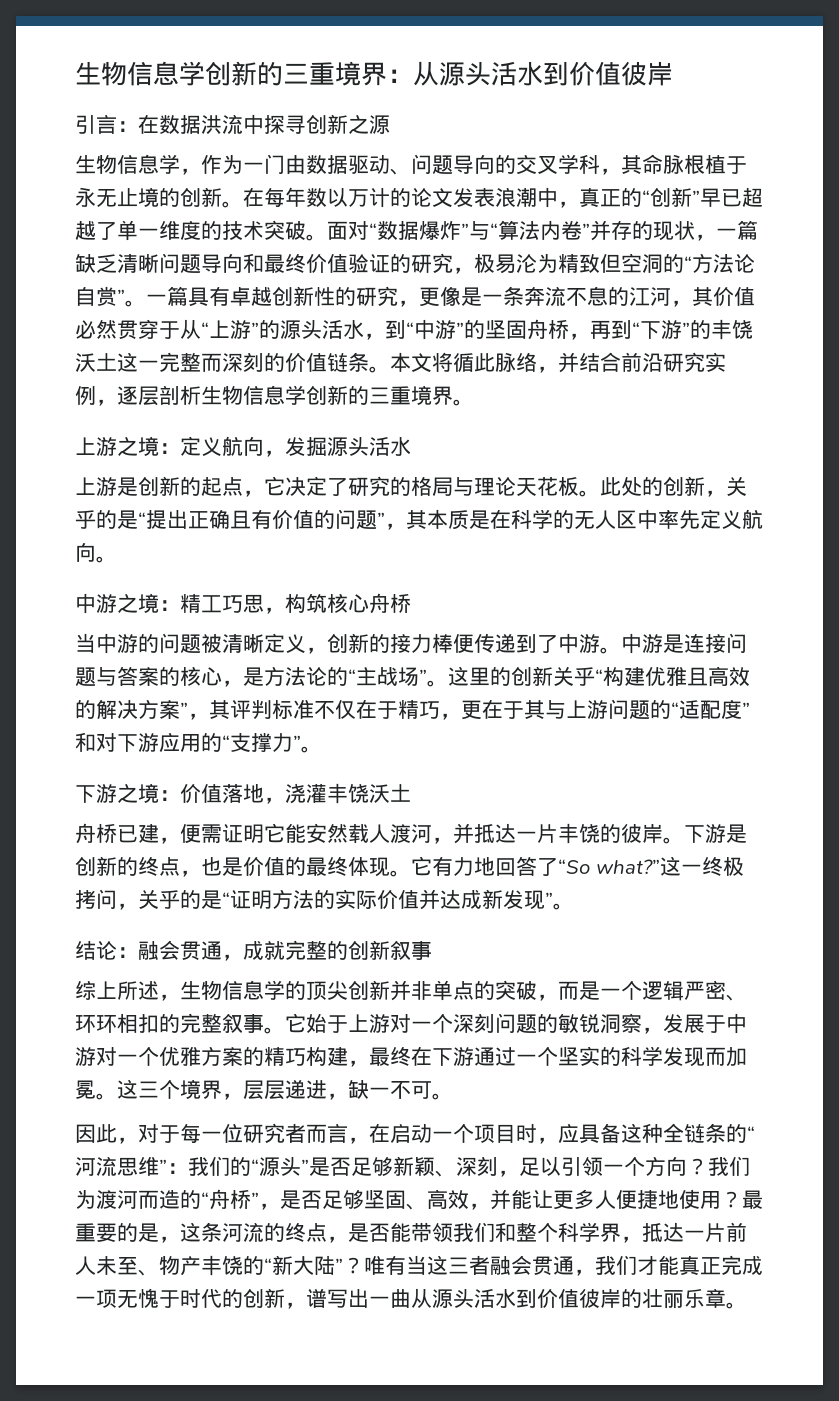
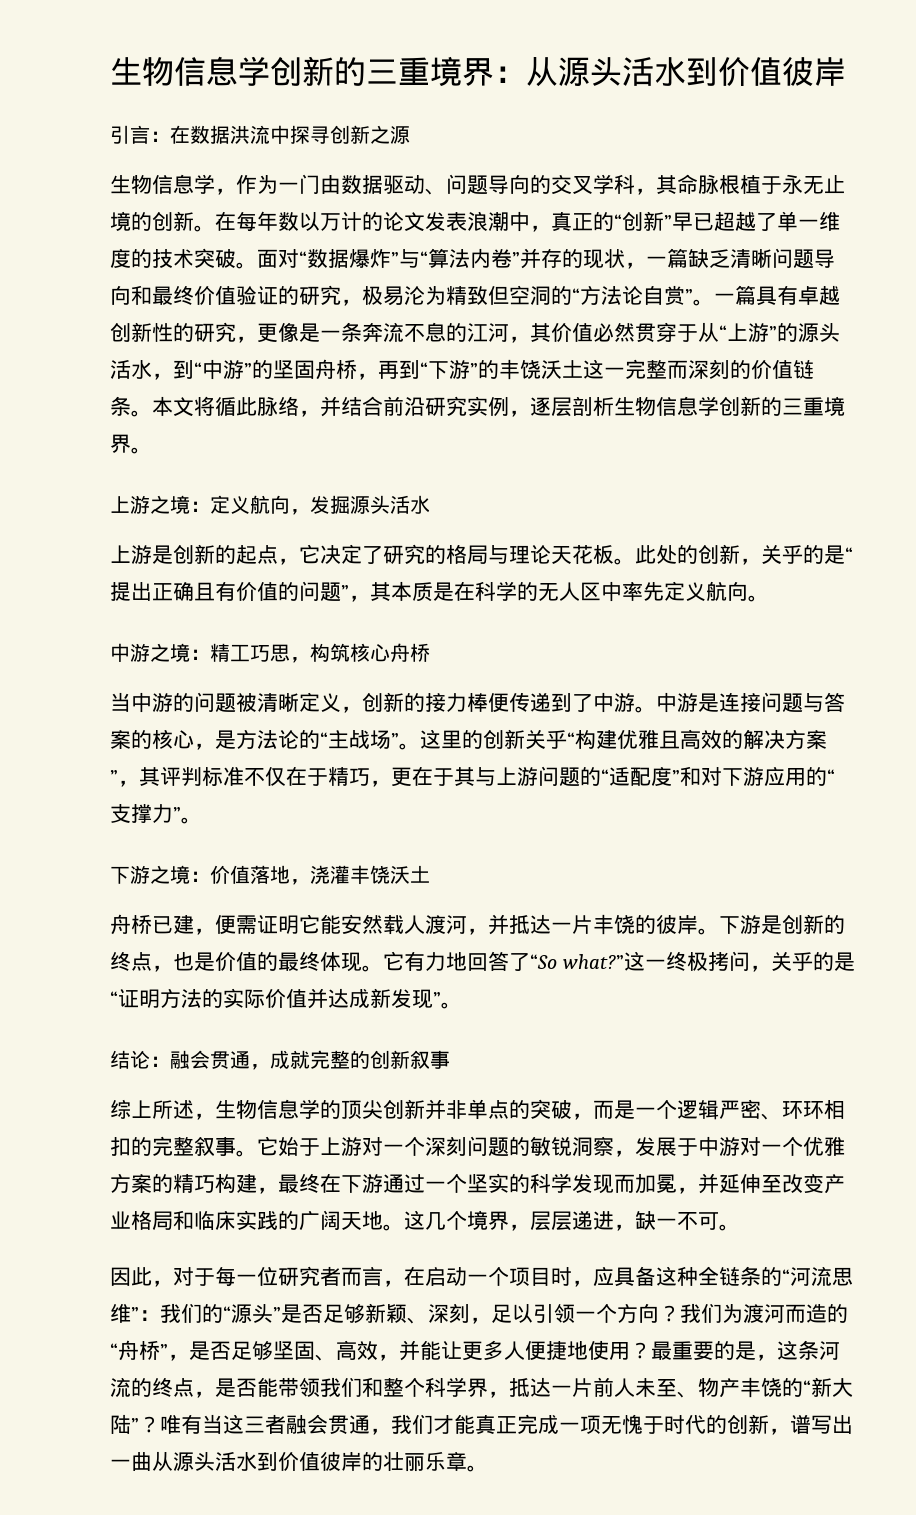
- 它始于上游对一个深刻问题的敏锐洞察，发展于中游对一个优雅方案的精巧构建，最终在下游通过一个坚实的科学发现而加冕。这三个境界，层层递进，缺一不可。
+ 它始于上游对一个深刻问题的敏锐洞察，发展于中游对一个优雅方案的精巧构建，最终在下游通过一个坚实的科学发现而加冕，并延伸至改变产业格局和临床实践的广阔天地。这几个境界，层层递进，缺一不可。

